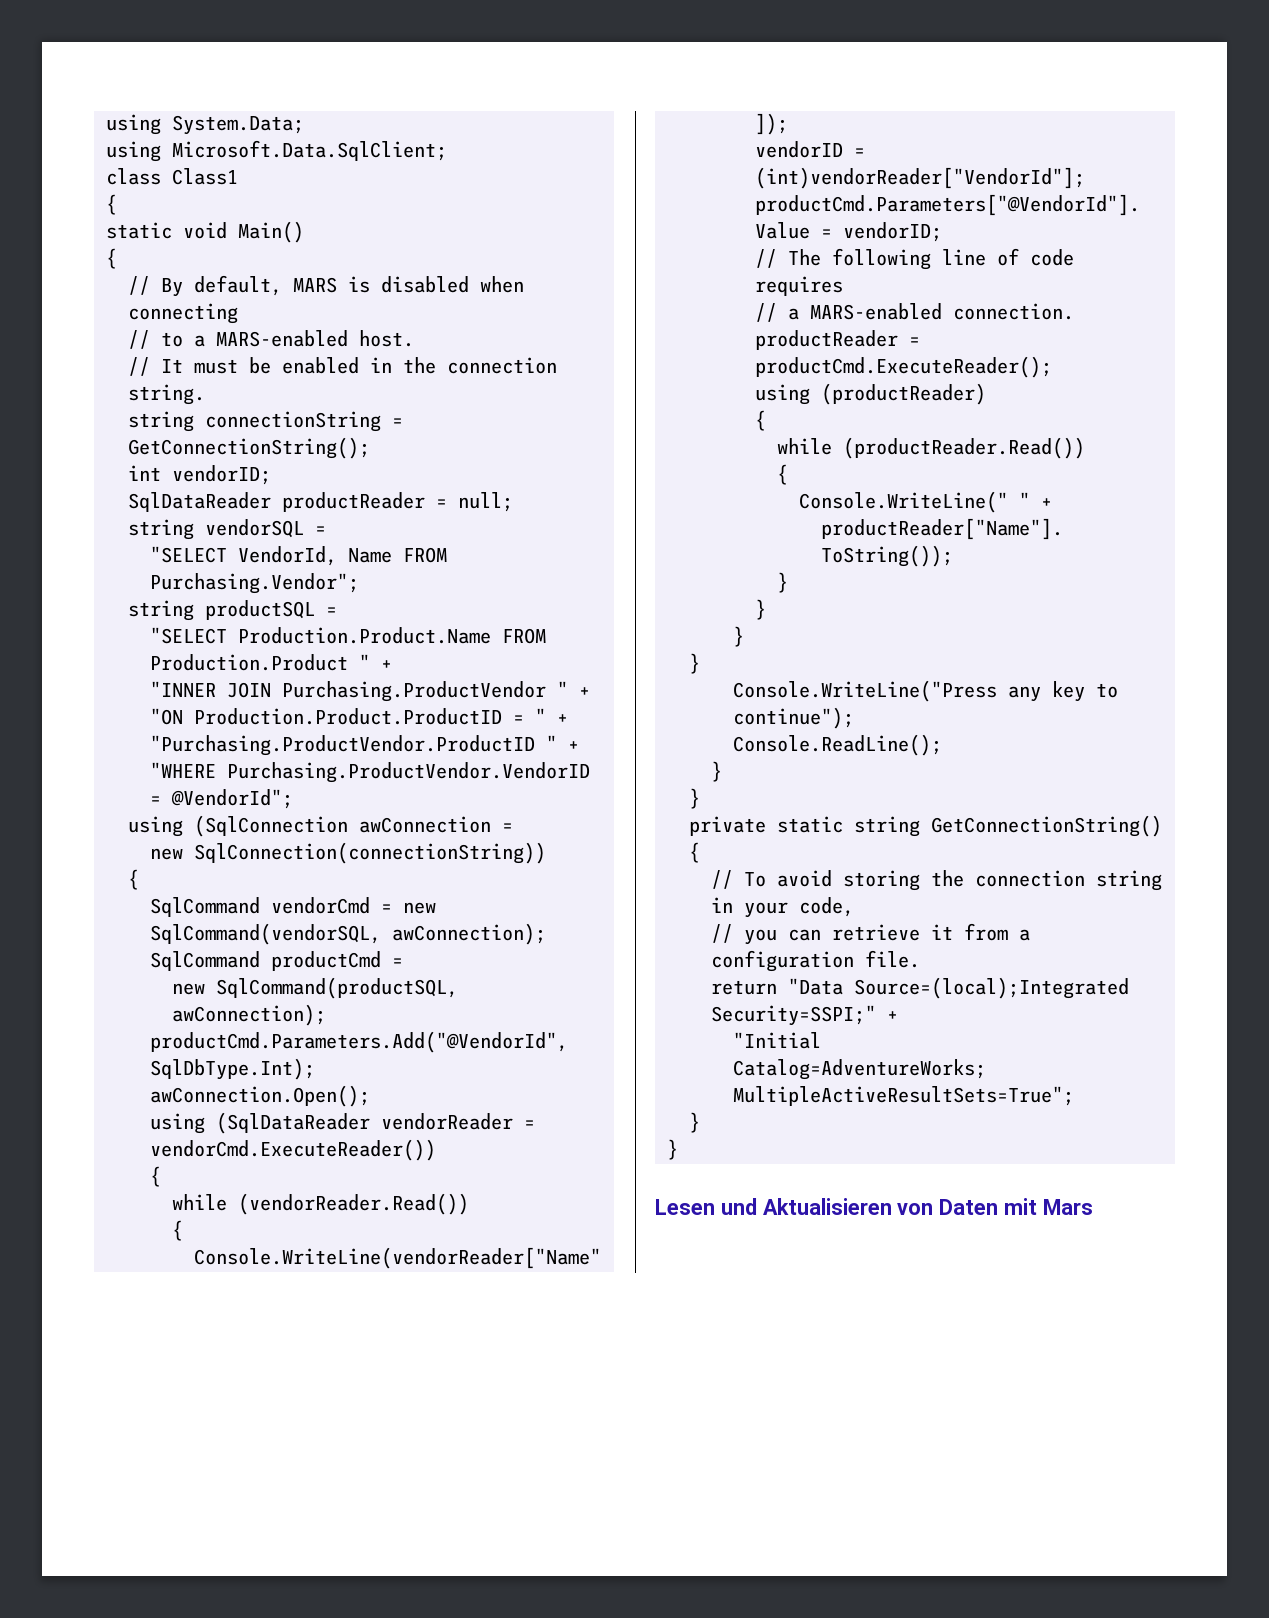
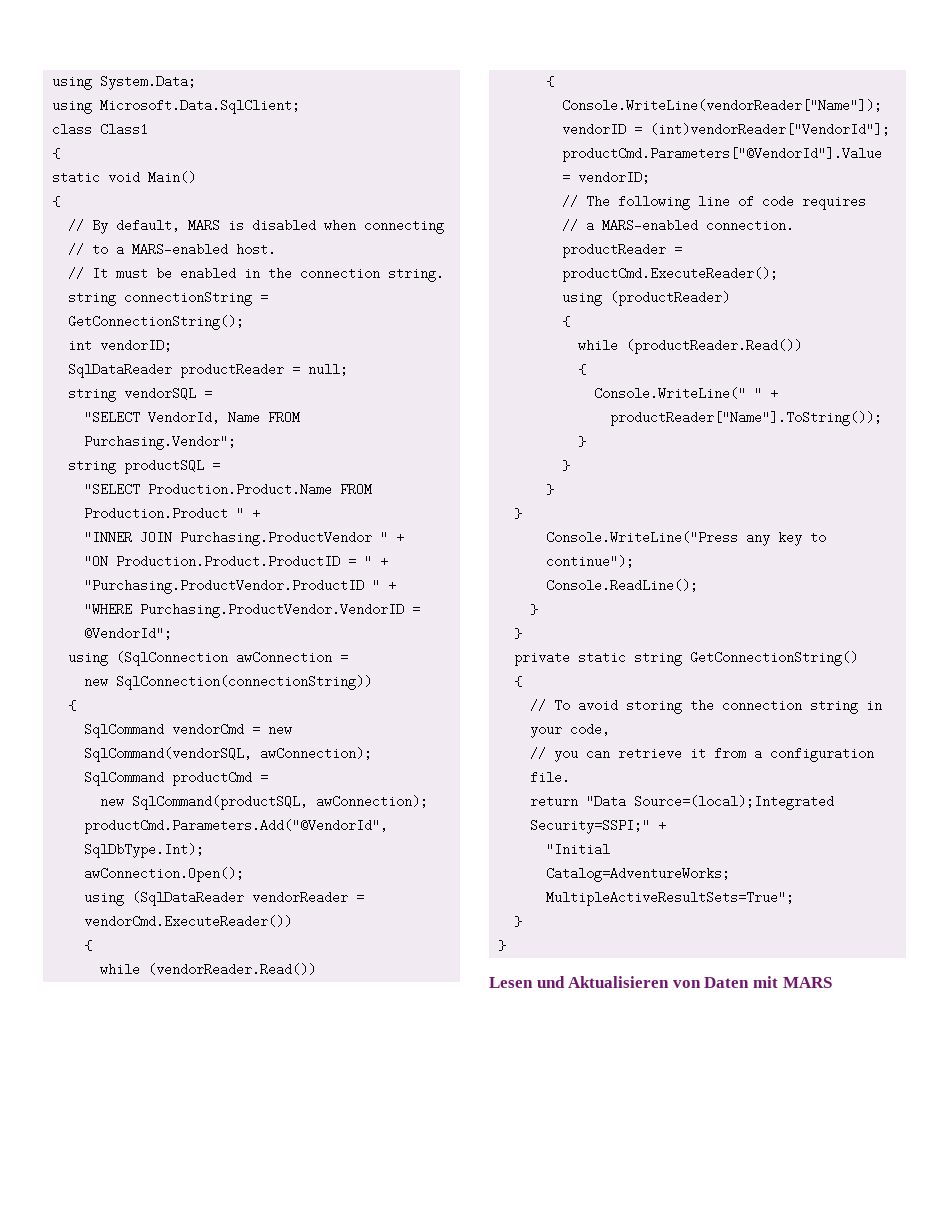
- Lesen und Aktualisieren von Daten mit Mars
+ Lesen und Aktualisieren von Daten mit MARS

